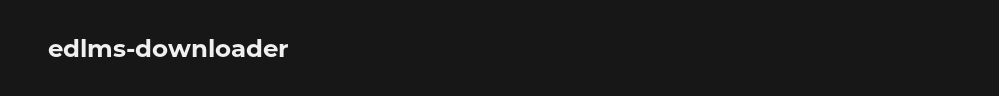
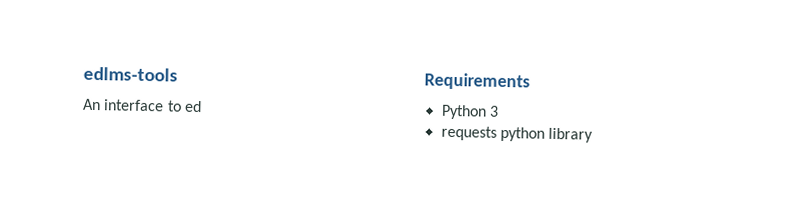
- edlms-downloader
+ edlms-tools
+ An interface to ed
+ Requirements
+ Python 3
+ requests python library

